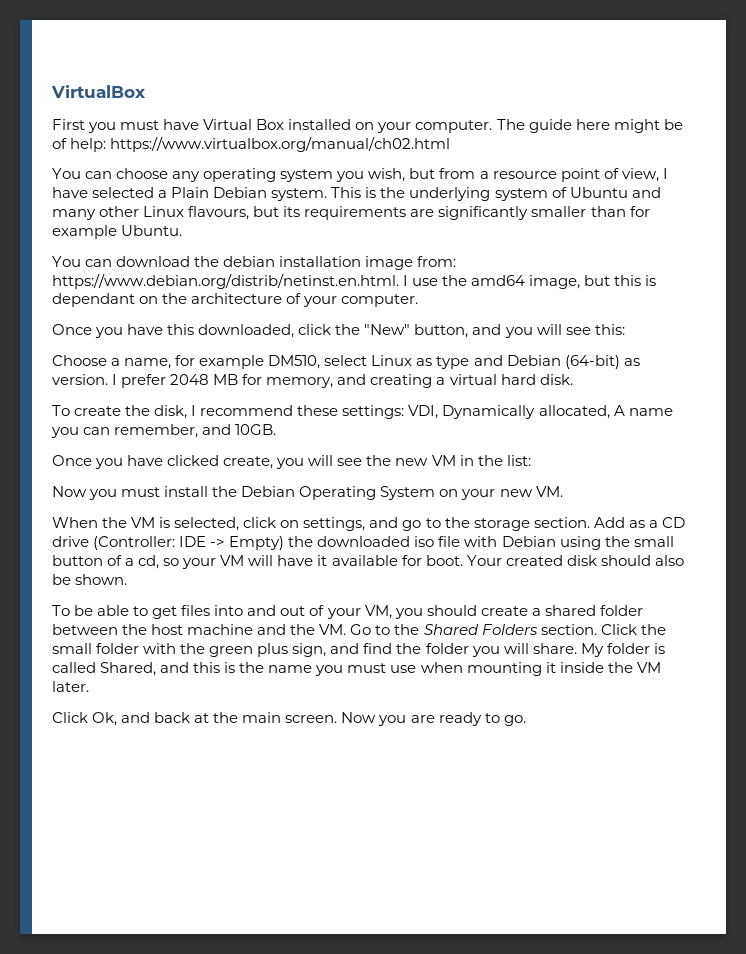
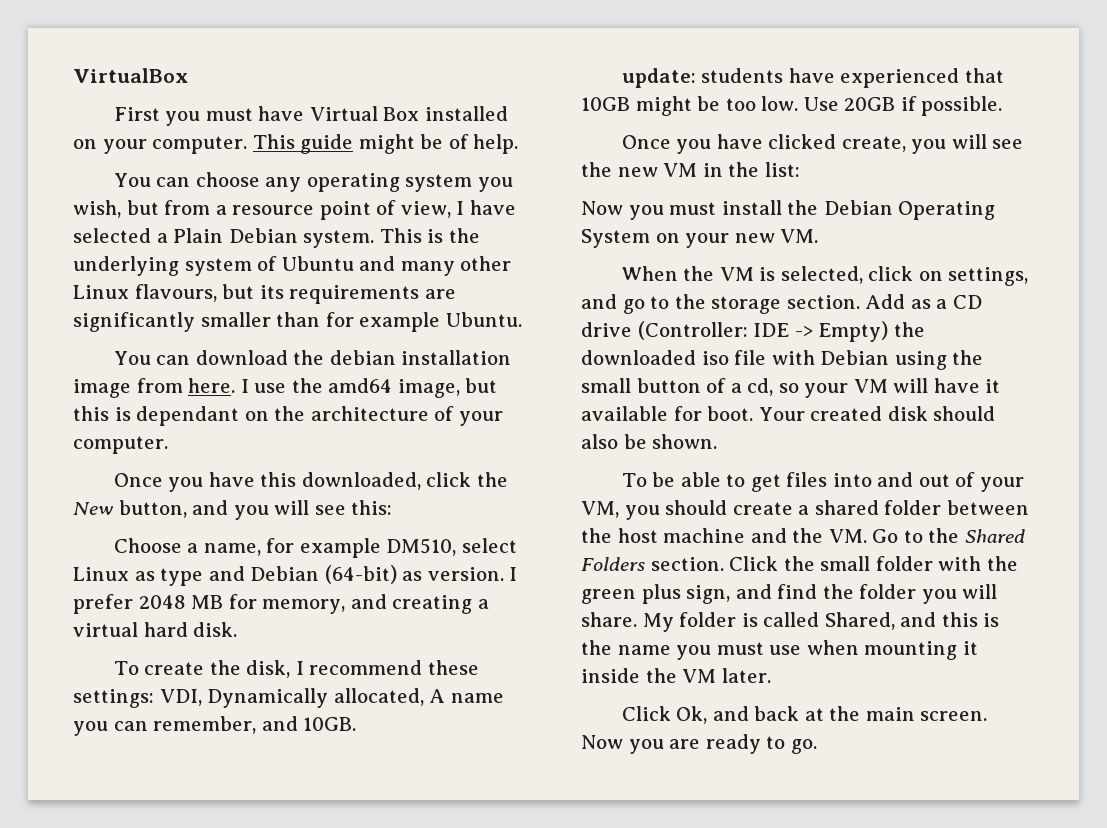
- The guide here might be of help: https://www.virtualbox.org/manual/ch02.html
+ This guide might be of help.
- You can download the debian installation image from: https://www.debian.org/distrib/netinst.en.html. I use the amd64 image, but this is dependant on the architecture of your computer.
+ You can download the debian installation image from here. I use the amd64 image, but this is dependant on the architecture of your computer.
- Once you have this downloaded, click the "New" button, and you will see this:
+ Once you have this downloaded, click the New button, and you will see this:
+ update: students have experienced that 10GB might be too low. Use 20GB if possible.

